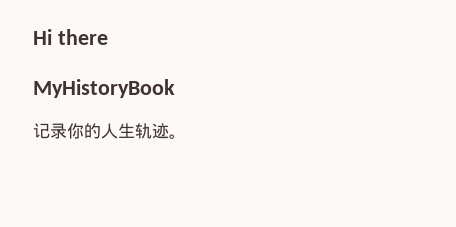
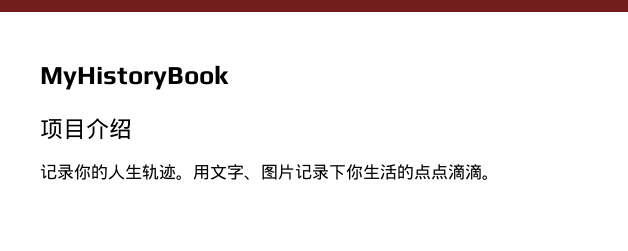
- Hi there
  MyHistoryBook
+ 项目介绍
+ 用文字、图片记录下你生活的点点滴滴。

